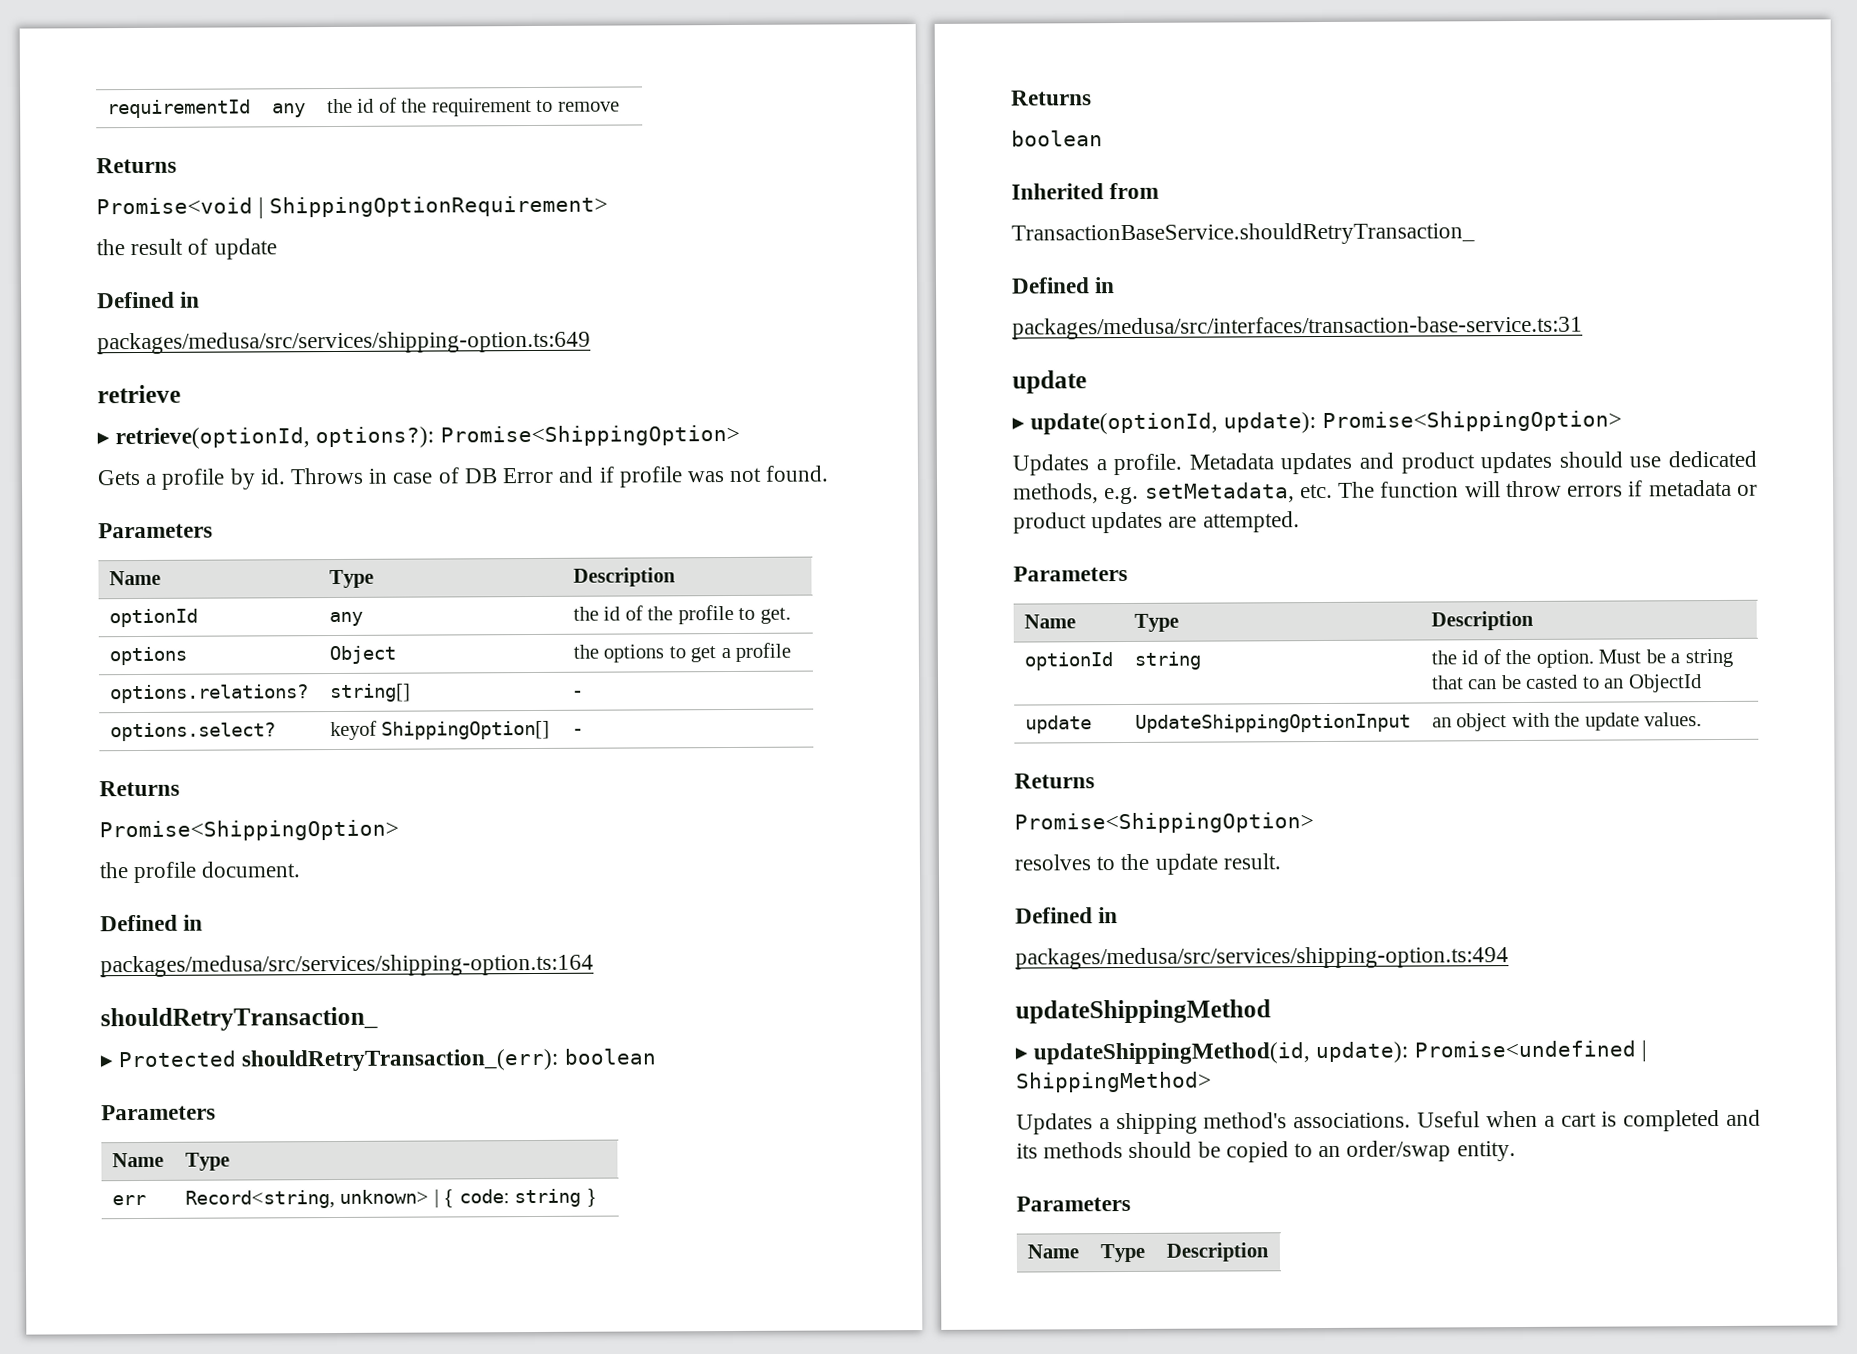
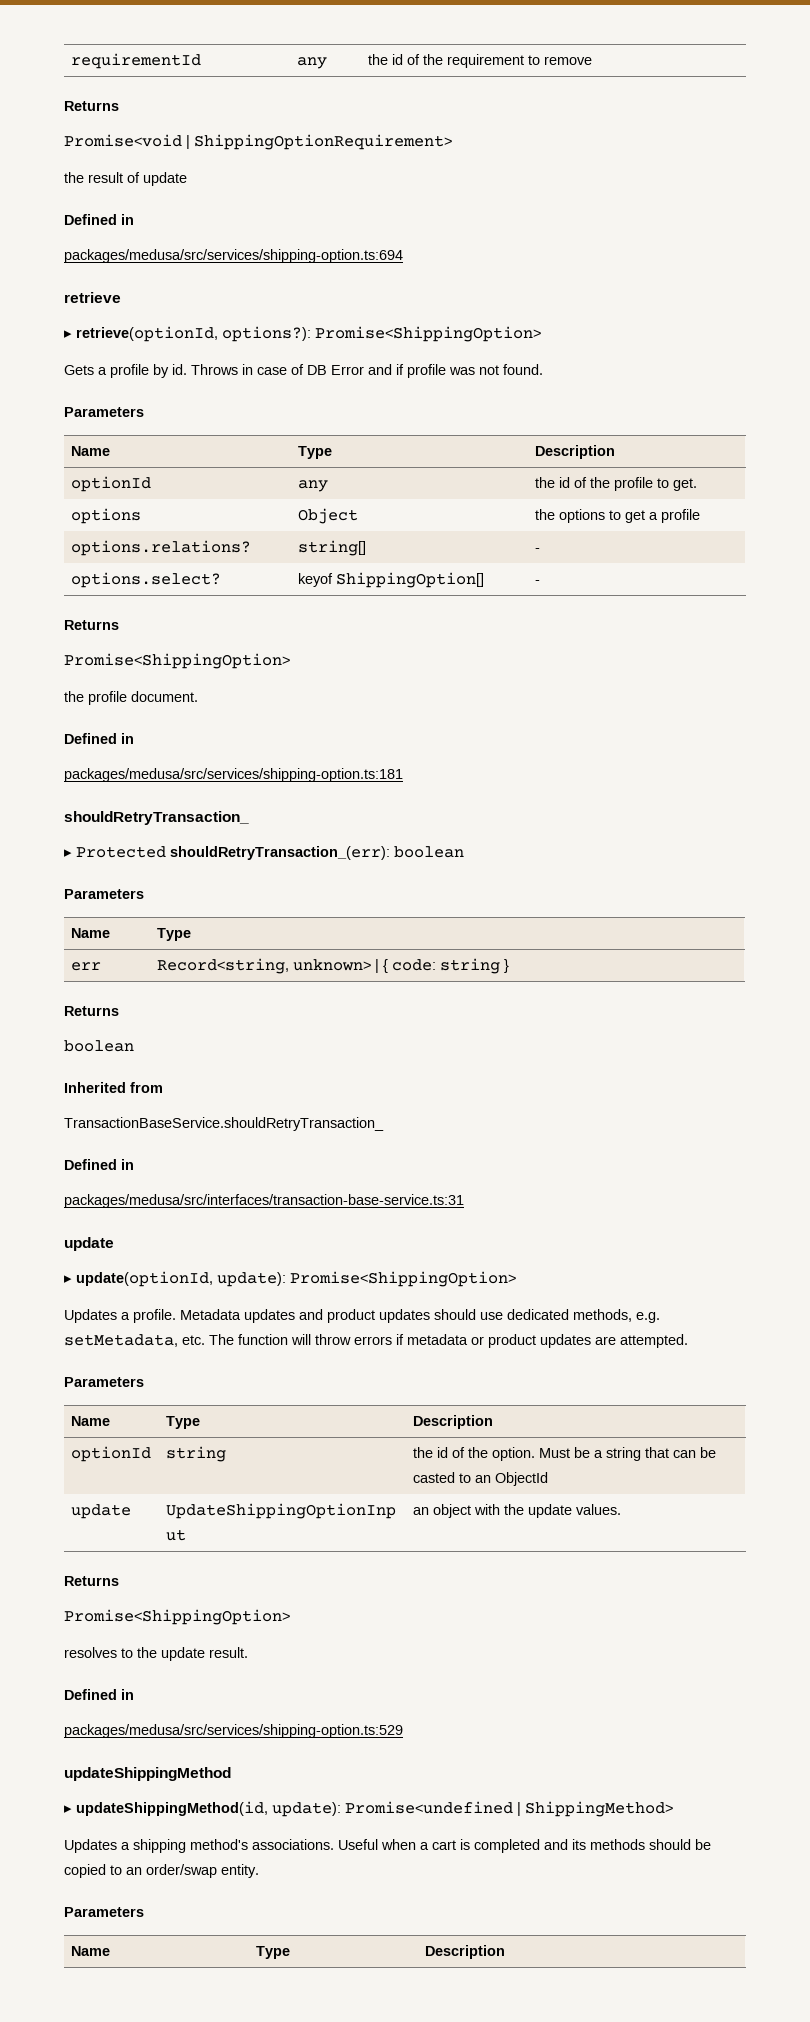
- packages/medusa/src/services/shipping-option.ts:649
+ packages/medusa/src/services/shipping-option.ts:694
- packages/medusa/src/services/shipping-option.ts:164
+ packages/medusa/src/services/shipping-option.ts:181
- packages/medusa/src/services/shipping-option.ts:494
+ packages/medusa/src/services/shipping-option.ts:529

